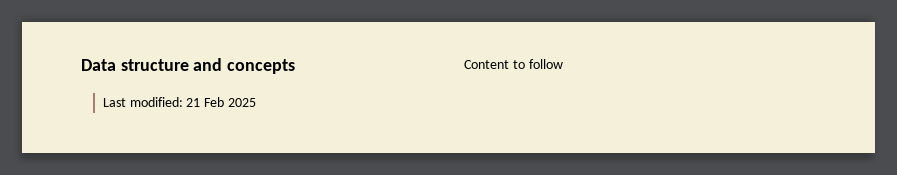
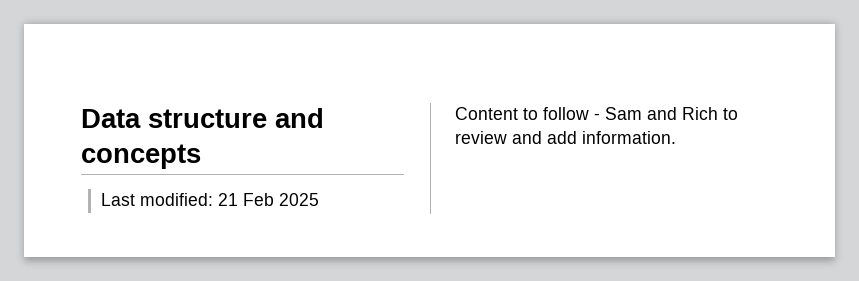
- Content to follow
+ Content to follow - Sam and Rich to review and add information.

